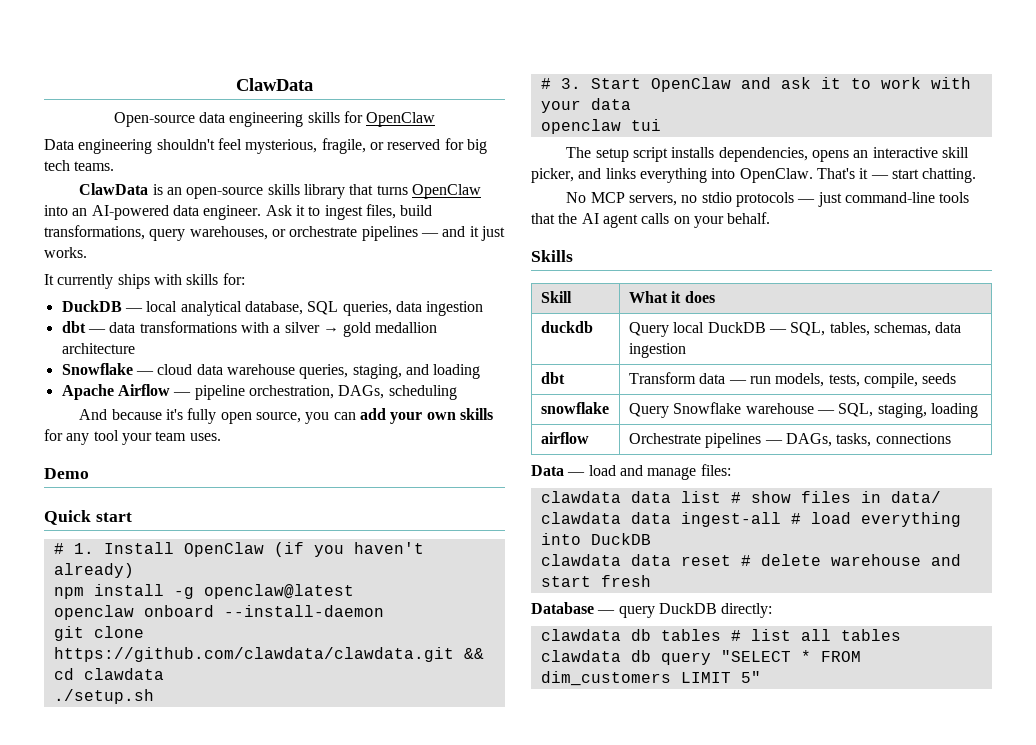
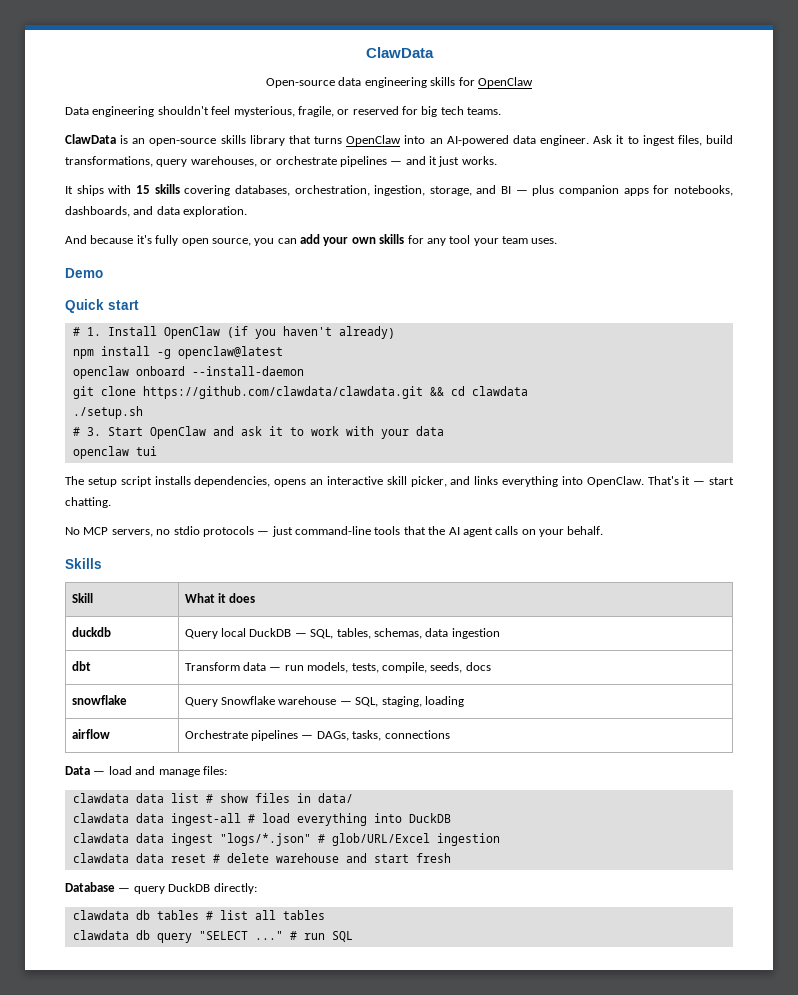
- It currently ships with skills for:
- DuckDB — local analytical database, SQL queries, data ingestion
- dbt — data transformations with a silver → gold medallion architecture
- Snowflake — cloud data warehouse queries, staging, and loading
- Apache Airflow — pipeline orchestration, DAGs, scheduling
+ It ships with 15 skills covering databases, orchestration, ingestion, storage, and BI — plus companion apps for notebooks, dashboards, and data exploration.
- dbt | Transform data — run models, tests, compile, seeds
+ dbt | Transform data — run models, tests, compile, seeds, docs
+ clawdata data ingest "logs/*.json" # glob/URL/Excel ingestion
- clawdata db query "SELECT * FROM dim_customers LIMIT 5"
+ clawdata db query "SELECT ..." # run SQL

